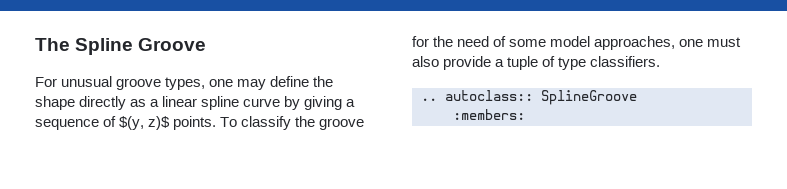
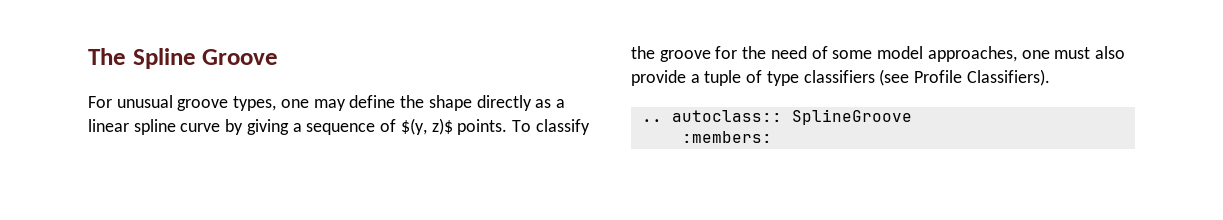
- To classify the groove for the need of some model approaches, one must also provide a tuple of type classifiers.
+ To classify the groove for the need of some model approaches, one must also provide a tuple of type classifiers (see Profile Classifiers).

